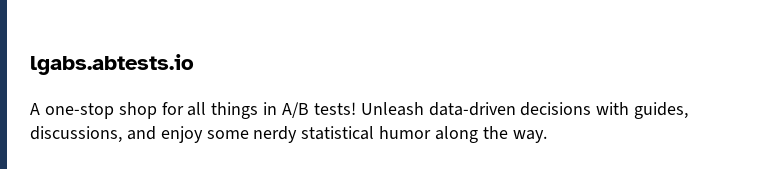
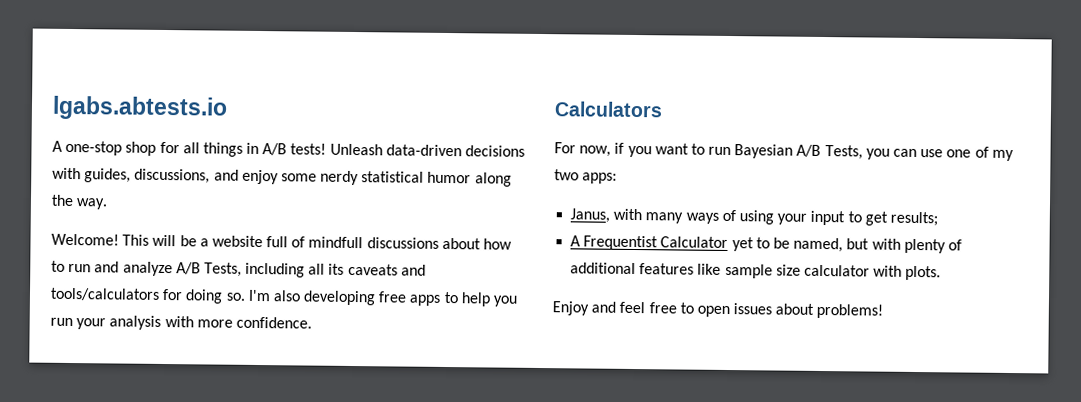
+ Welcome! This will be a website full of mindfull discussions about how to run and analyze A/B Tests, including all its caveats and tools/calculators for doing so. I'm also developing free apps to help you run your analysis with more confidence.
+ Calculators
+ For now, if you want to run Bayesian A/B Tests, you can use one of my two apps:
+ Janus, with many ways of using your input to get results;
+ A Frequentist Calculator yet to be named, but with plenty of additional features like sample size calculator with plots.
+ Enjoy and feel free to open issues about problems!

